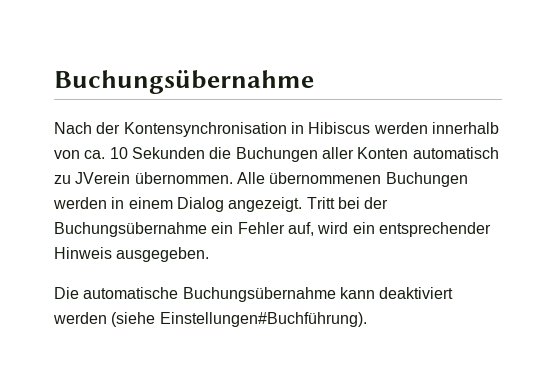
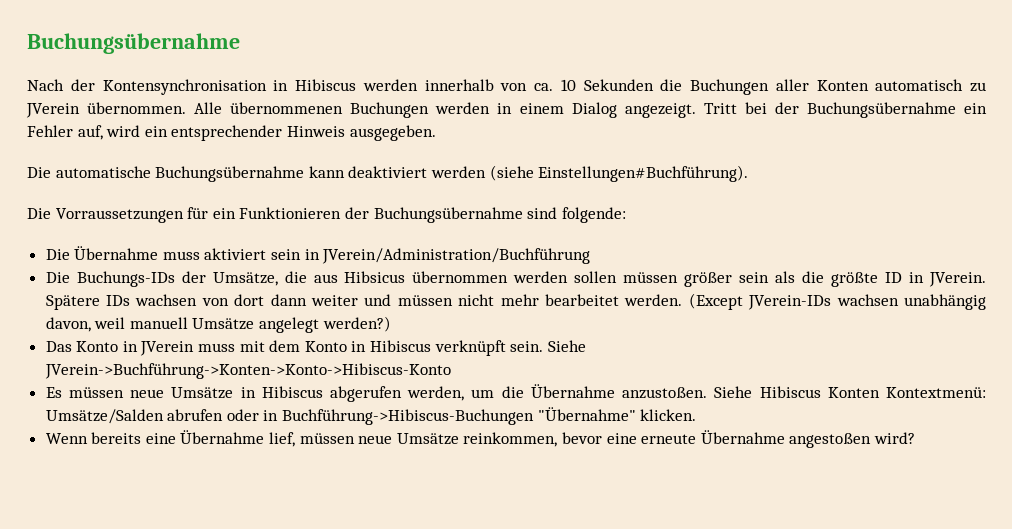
+ Die Vorraussetzungen für ein Funktionieren der Buchungsübernahme sind folgende:
+ Die Übernahme muss aktiviert sein in JVerein/Administration/Buchführung
+ Die Buchungs-IDs der Umsätze, die aus Hibsicus übernommen werden sollen müssen größer sein als die größte ID in JVerein. Spätere IDs wachsen von dort dann weiter und müssen nicht mehr bearbeitet werden. (Except JVerein-IDs wachsen unabhängig davon, weil manuell Umsätze angelegt werden?)
+ Das Konto in JVerein muss mit dem Konto in Hibiscus verknüpft sein. Siehe JVerein->Buchführung->Konten->Konto->Hibiscus-Konto
+ Es müssen neue Umsätze in Hibiscus abgerufen werden, um die Übernahme anzustoßen. Siehe Hibiscus Konten Kontextmenü: Umsätze/Salden abrufen oder in Buchführung->Hibiscus-Buchungen "Übernahme" klicken.
+ Wenn bereits eine Übernahme lief, müssen neue Umsätze reinkommen, bevor eine erneute Übernahme angestoßen wird?

